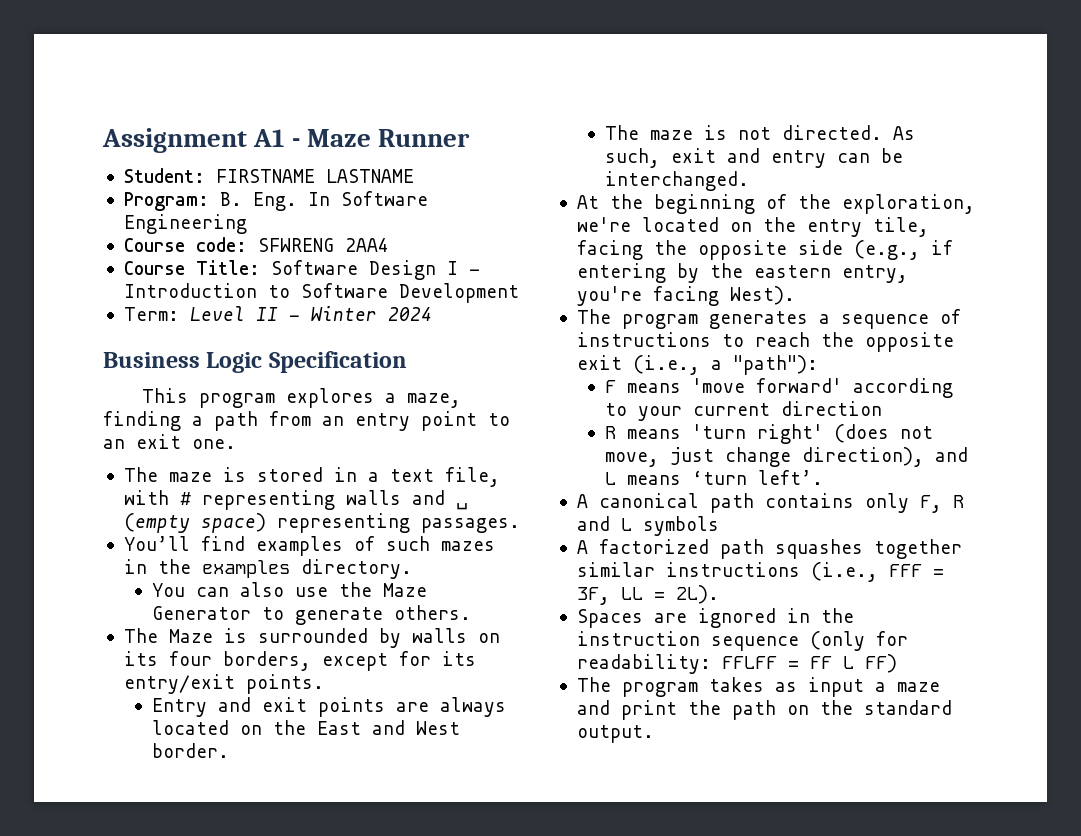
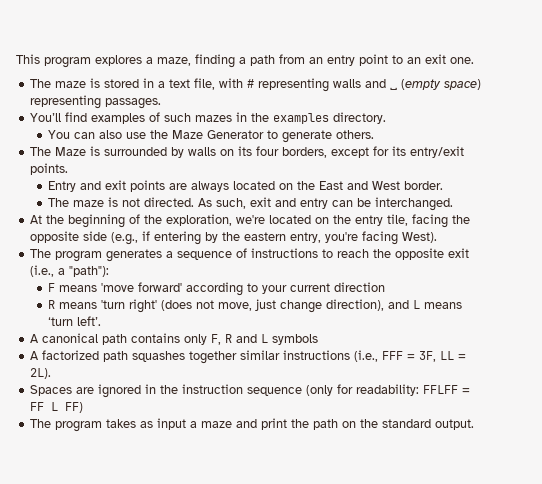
- Assignment A1 - Maze Runner
- Student: FIRSTNAME LASTNAME
- Program: B. Eng. In Software Engineering
- Course code: SFWRENG 2AA4
- Course Title: Software Design I - Introduction to Software Development
- Term: Level II - Winter 2024
- Business Logic Specification

